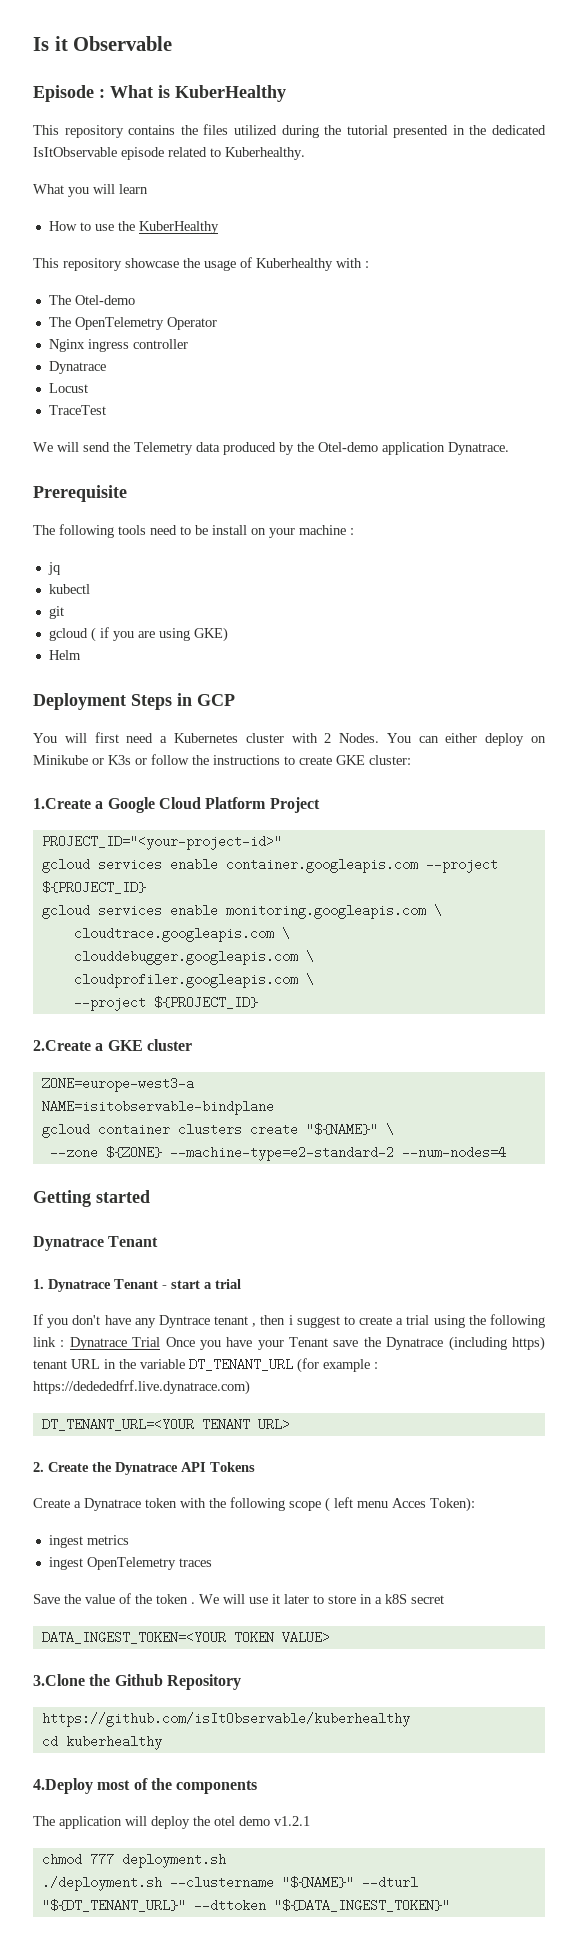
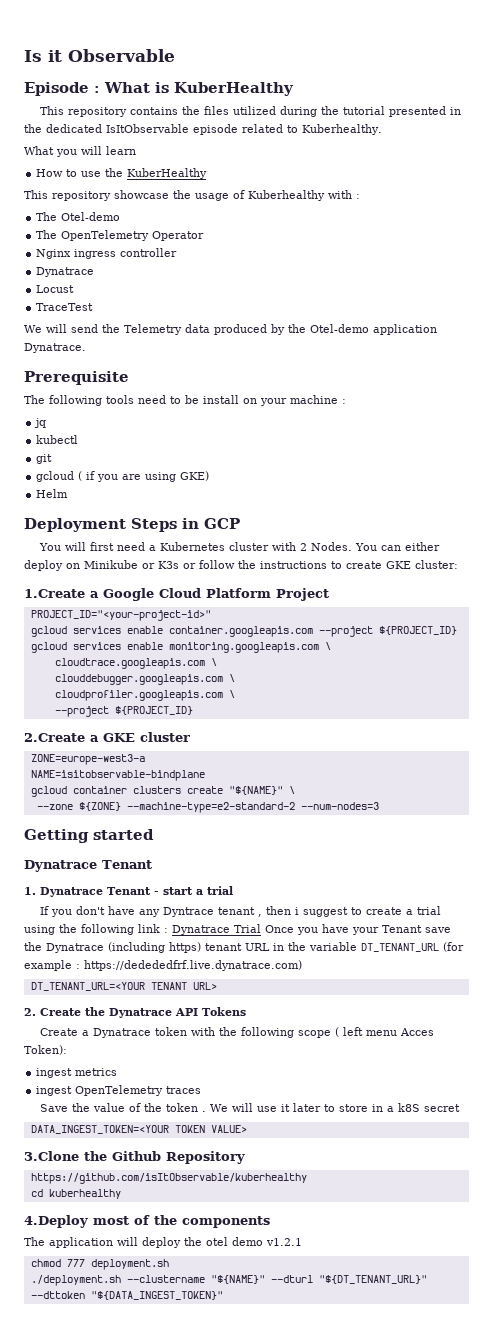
- --zone ${ZONE} --machine-type=e2-standard-2 --num-nodes=4
+ --zone ${ZONE} --machine-type=e2-standard-2 --num-nodes=3

